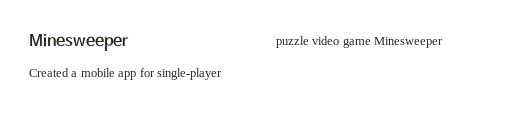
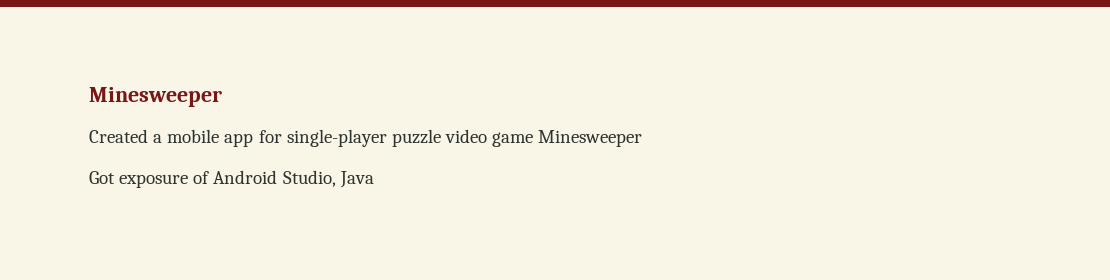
+ Got exposure of Android Studio, Java

